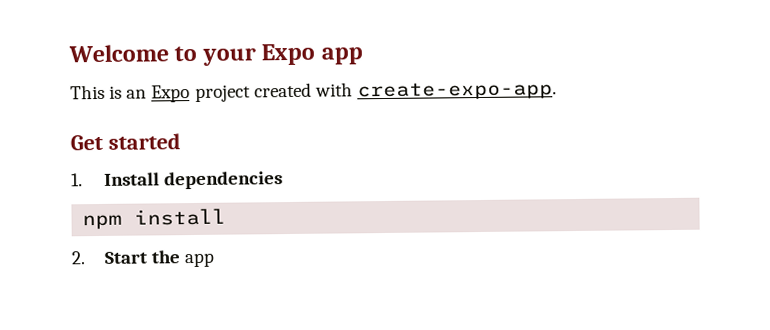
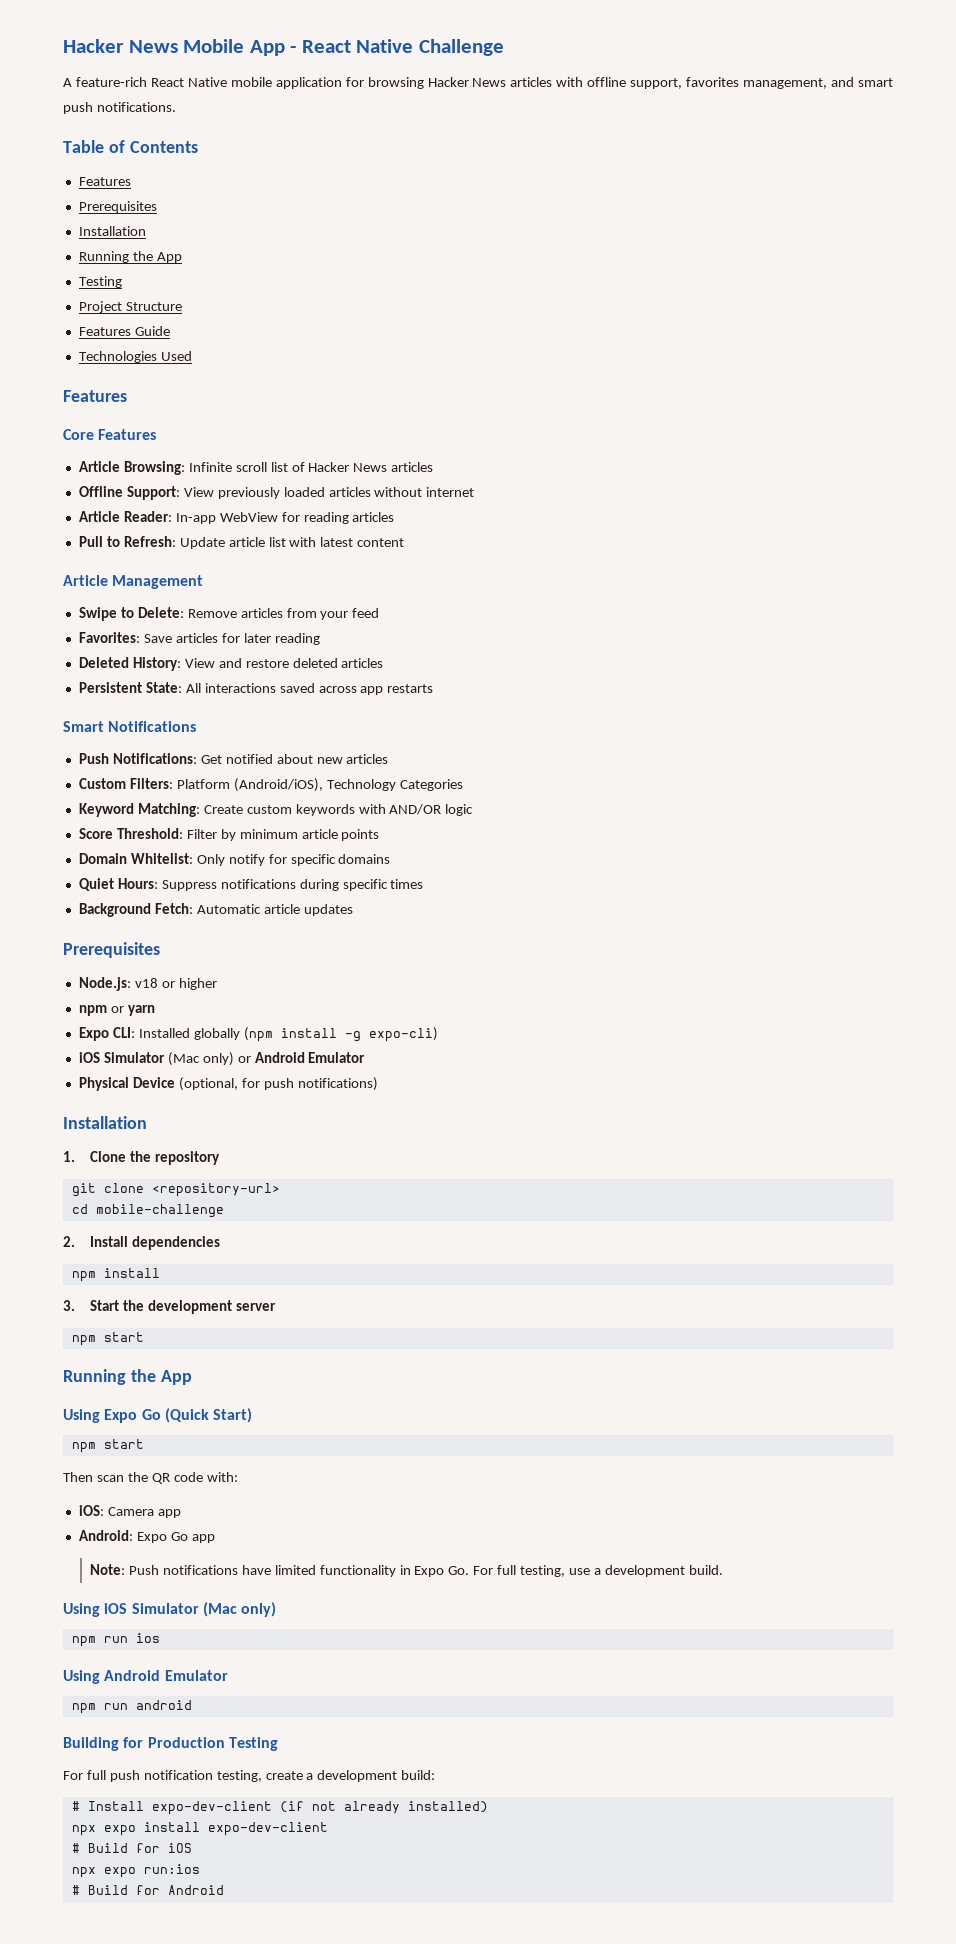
- Welcome to your Expo app
- This is an Expo project created with create-expo-app.
- Get started
- 1. Install dependencies
+ Hacker News Mobile App - React Native Challenge
+ A feature-rich React Native mobile application for browsing Hacker News articles with offline support, favorites management, and smart push notifications.
+ Table of Contents
+ Features
+ Prerequisites
+ Installation
+ Running the App
+ Testing
+ Project Structure
+ Features Guide
+ Technologies Used
+ Features
+ Core Features
+ Article Browsing: Infinite scroll list of Hacker News articles
+ Offline Support: View previously loaded articles without internet
+ Article Reader: In-app WebView for reading articles
+ Pull to Refresh: Update article list with latest content
+ Article Management
+ Swipe to Delete: Remove articles from your feed
+ Favorites: Save articles for later reading
+ Deleted History: View and restore deleted articles
+ Persistent State: All interactions saved across app restarts
+ Smart Notifications
+ Push Notifications: Get notified about new articles
+ Custom Filters: Platform (Android/iOS), Technology Categories
+ Keyword Matching: Create custom keywords with AND/OR logic
+ Score Threshold: Filter by minimum article points
+ Domain Whitelist: Only notify for specific domains
+ Quiet Hours: Suppress notifications during specific times
+ Background Fetch: Automatic article updates
+ Prerequisites
+ Node.js: v18 or higher
+ npm or yarn
+ Expo CLI: Installed globally (npm install -g expo-cli)
+ iOS Simulator (Mac only) or Android Emulator
+ Physical Device (optional, for push notifications)
+ Installation
+ 1. Clone the repository
+ git clone <repository-url>
+ cd mobile-challenge
+ 2. Install dependencies
- 2. Start the app
+ 3. Start the development server
+ npm start
+ Running the App
+ Using Expo Go (Quick Start)
+ npm start
+ Then scan the QR code with:
+ iOS: Camera app
+ Android: Expo Go app
+ Note: Push notifications have limited functionality in Expo Go. For full testing, use a development build.
+ Using iOS Simulator (Mac only)
+ npm run ios
+ Using Android Emulator
+ npm run android
+ Building for Production Testing
+ For full push notification testing, create a development build:
+ # Install expo-dev-client (if not already installed)
+ npx expo install expo-dev-client
+ # Build for iOS
+ npx expo run:ios
+ # Build for Android

